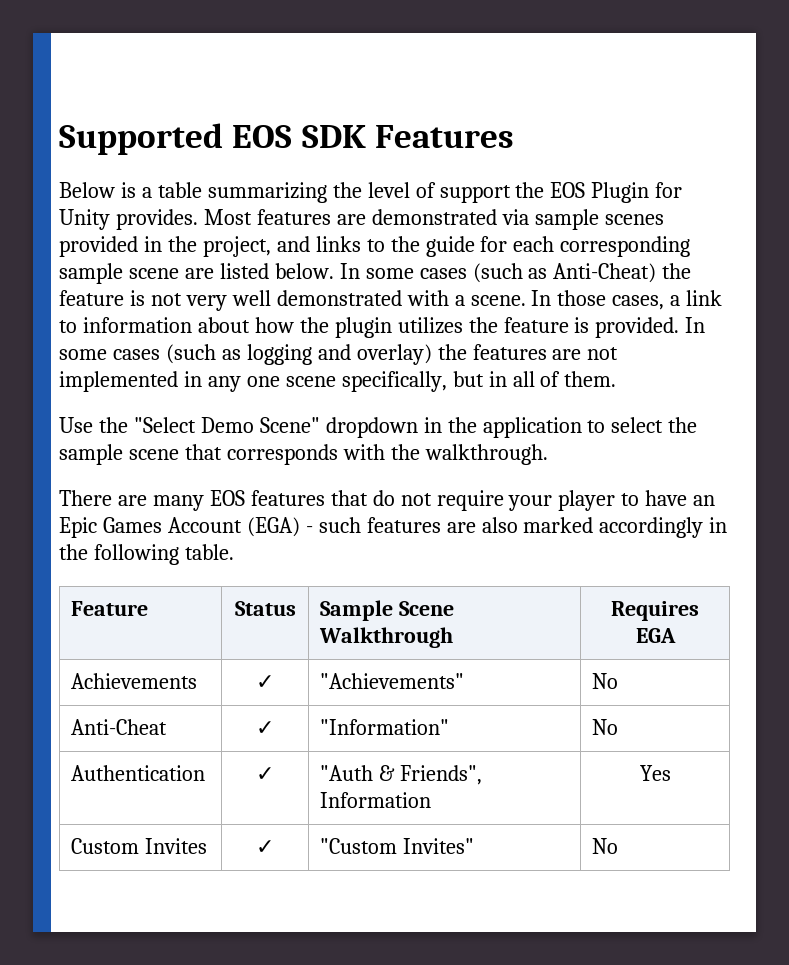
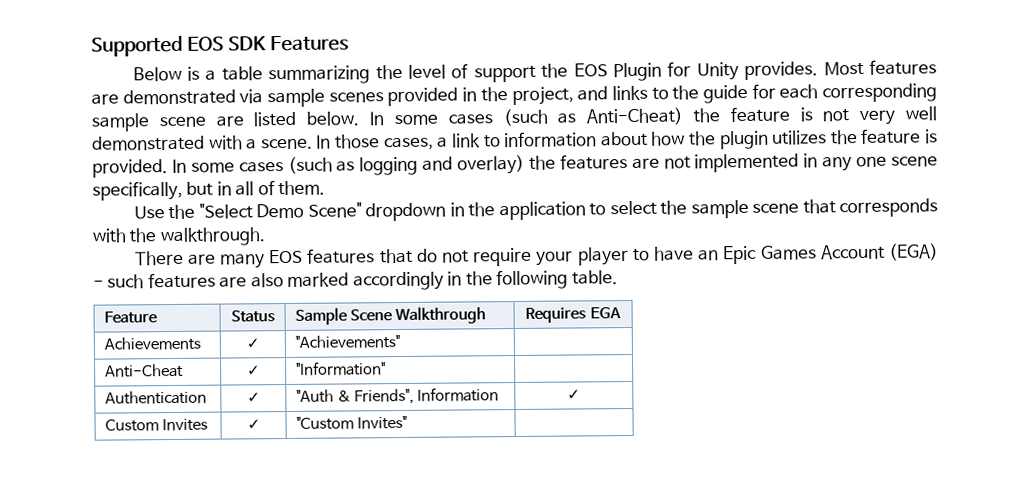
- Achievements | ✓ | "Achievements" | No
+ Achievements | ✓ | "Achievements" |
- Anti-Cheat | ✓ | "Information" | No
+ Anti-Cheat | ✓ | "Information" |
- Authentication | ✓ | "Auth & Friends", Information | Yes
+ Authentication | ✓ | "Auth & Friends", Information | ✓
- Custom Invites | ✓ | "Custom Invites" | No
+ Custom Invites | ✓ | "Custom Invites" |

